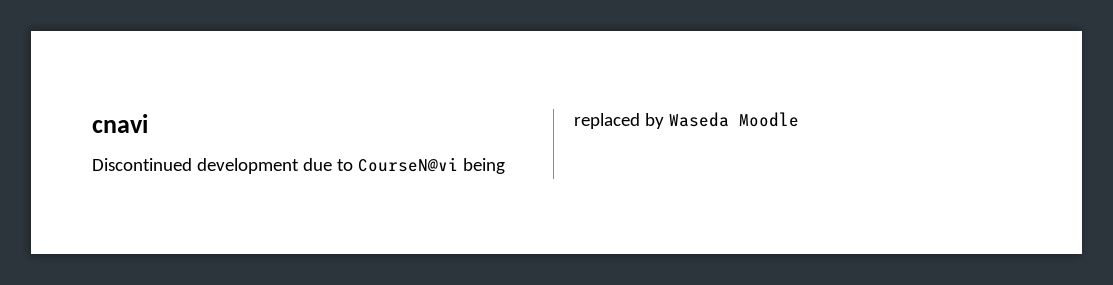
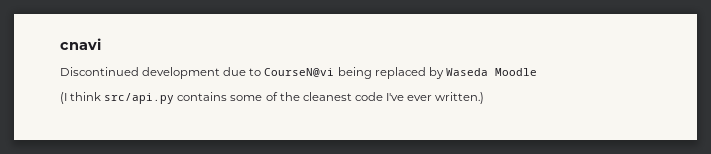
+ (I think src/api.py contains some of the cleanest code I've ever written.)

